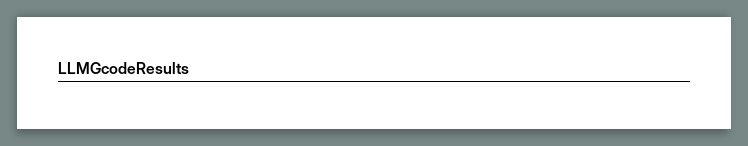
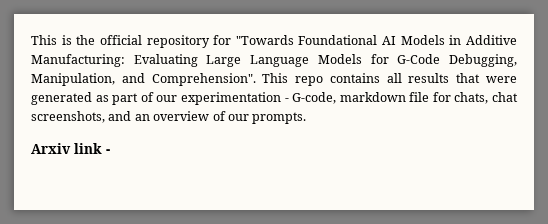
- LLMGcodeResults
+ This is the official repository for "Towards Foundational AI Models in Additive Manufacturing: Evaluating Large Language Models for G-Code Debugging, Manipulation, and Comprehension". This repo contains all results that were generated as part of our experimentation - G-code, markdown file for chats, chat screenshots, and an overview of our prompts.
+ Arxiv link -

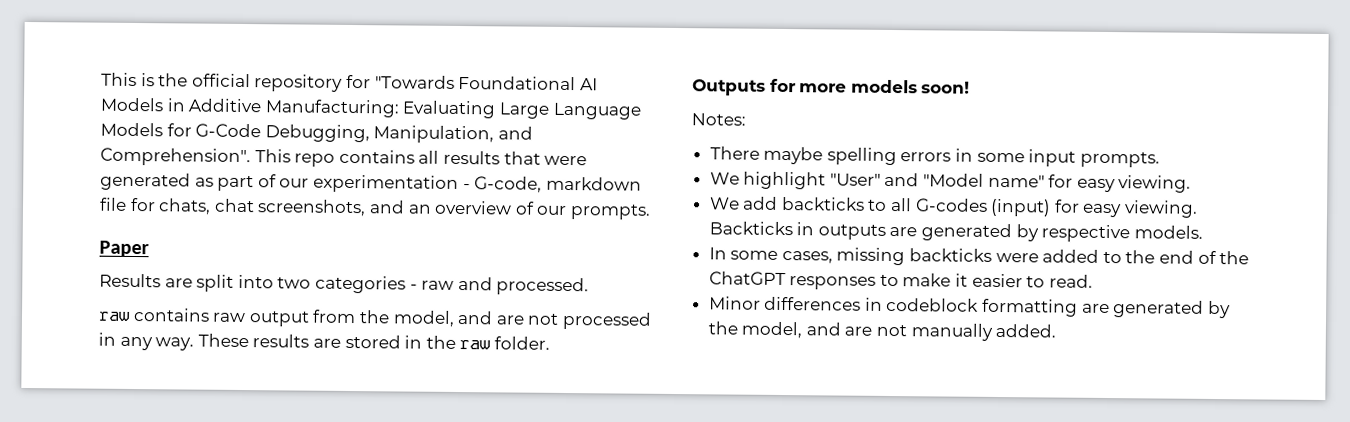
- Arxiv link -
+ Paper
+ Results are split into two categories - raw and processed.
+ raw contains raw output from the model, and are not processed in any way. These results are stored in the raw folder.
+ Outputs for more models soon!
+ Notes:
+ There maybe spelling errors in some input prompts.
+ We highlight "User" and "Model name" for easy viewing.
+ We add backticks to all G-codes (input) for easy viewing. Backticks in outputs are generated by respective models.
+ In some cases, missing backticks were added to the end of the ChatGPT responses to make it easier to read.
+ Minor differences in codeblock formatting are generated by the model, and are not manually added.

